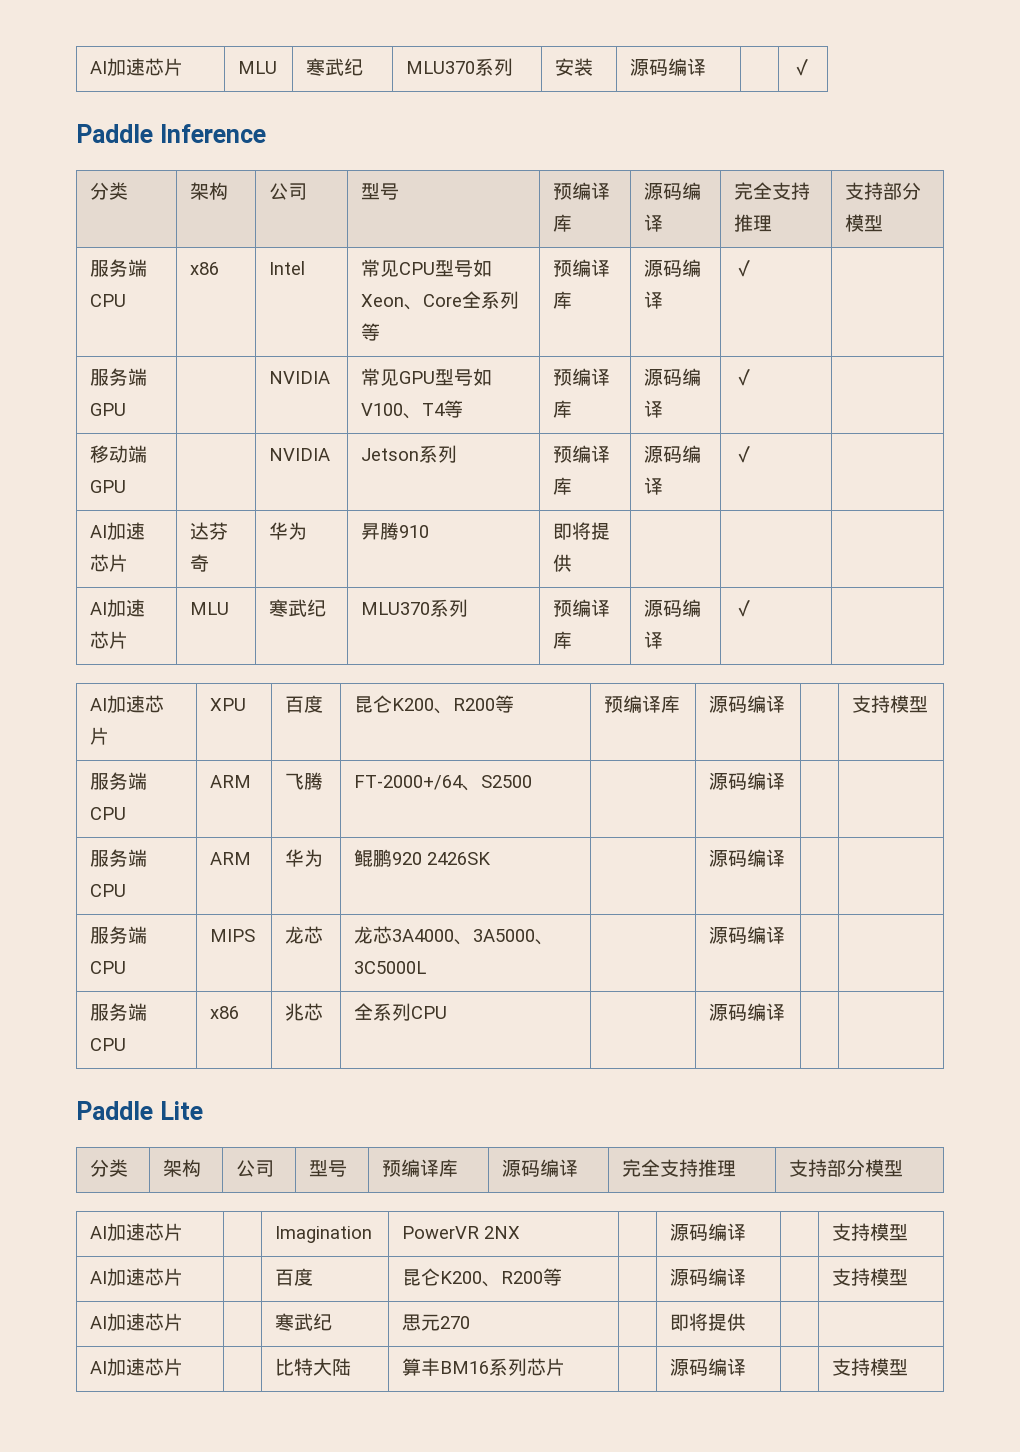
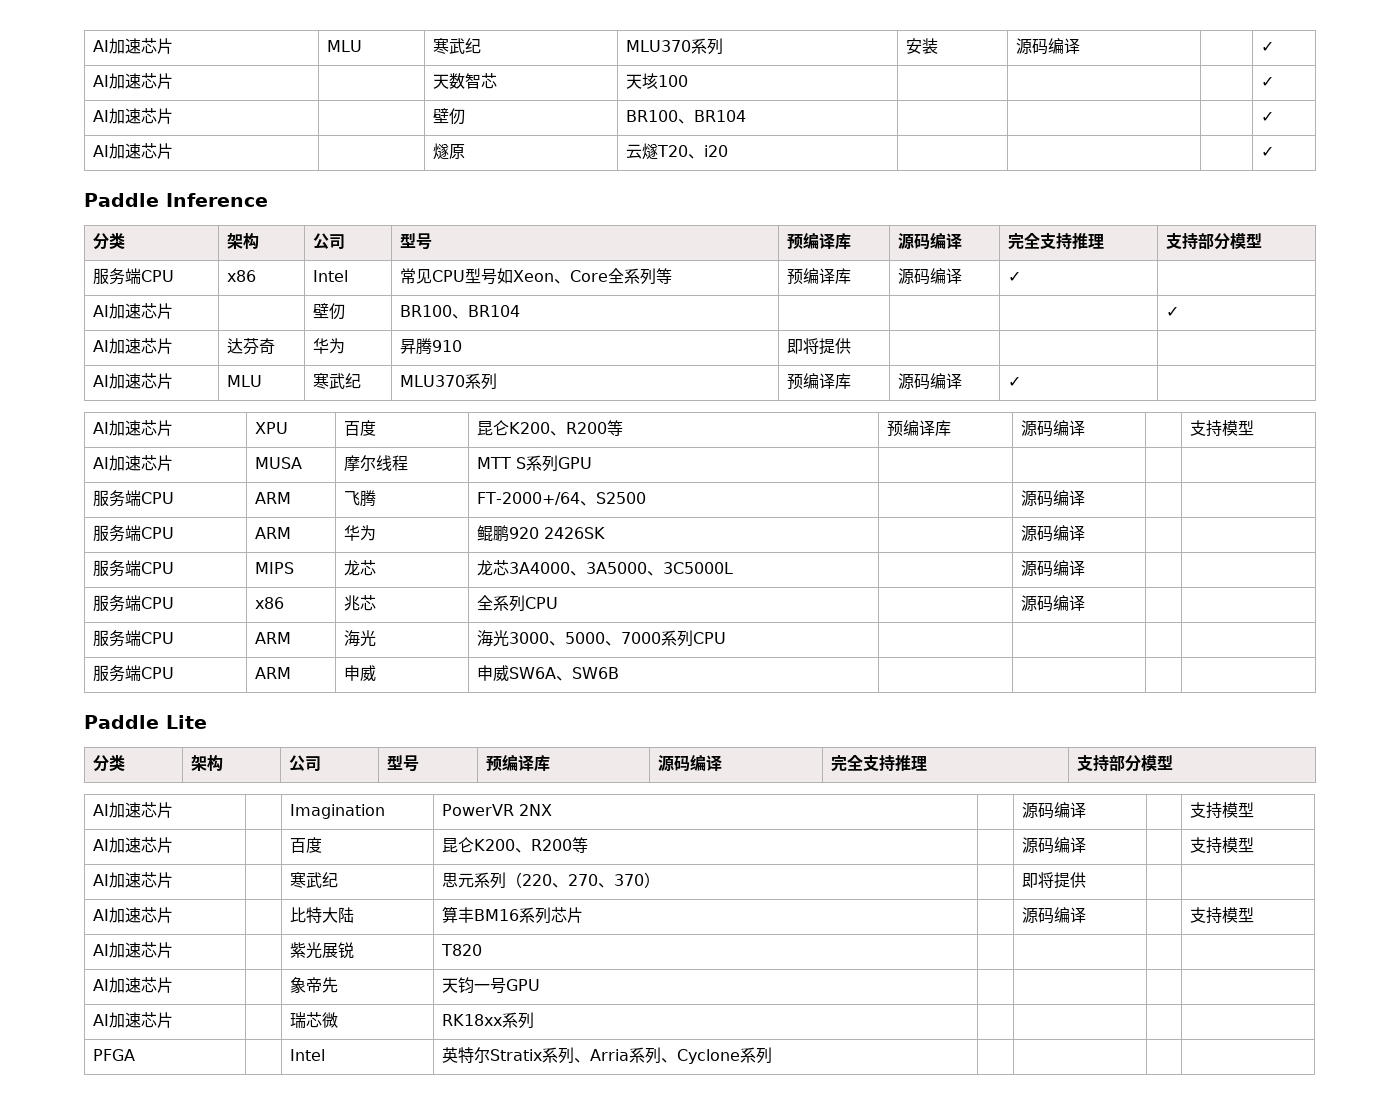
+ AI加速芯片 | | 天数智芯 | 天垓100 | | | | ✓
+ AI加速芯片 | | 壁仞 | BR100、BR104 | | | | ✓
+ AI加速芯片 | | 燧原 | 云燧T20、i20 | | | | ✓
  服务端CPU | x86 | Intel | 常见CPU型号如Xeon、Core全系列等 | 预编译库 | 源码编译 | ✓ |
- 服务端GPU | | NVIDIA | 常见GPU型号如V100、T4等 | 预编译库 | 源码编译 | ✓ |
- 移动端GPU | | NVIDIA | Jetson系列 | 预编译库 | 源码编译 | ✓ |
+ AI加速芯片 | | 壁仞 | BR100、BR104 | | | | ✓
+ AI加速芯片 | MUSA | 摩尔线程 | MTT S系列GPU | | | |
+ 服务端CPU | ARM | 海光 | 海光3000、5000、7000系列CPU | | | |
+ 服务端CPU | ARM | 申威 | 申威SW6A、SW6B | | | |
- AI加速芯片 | | 寒武纪 | 思元270 | | 即将提供 | |
+ AI加速芯片 | | 寒武纪 | 思元系列（220、270、370） | | 即将提供 | |
+ AI加速芯片 | | 紫光展锐 | T820 | | | |
+ AI加速芯片 | | 象帝先 | 天钧一号GPU | | | |
+ AI加速芯片 | | 瑞芯微 | RK18xx系列 | | | |
+ PFGA | | Intel | 英特尔Stratix系列、Arria系列、Cyclone系列 | | | |

